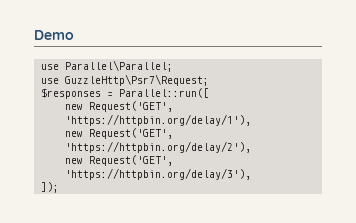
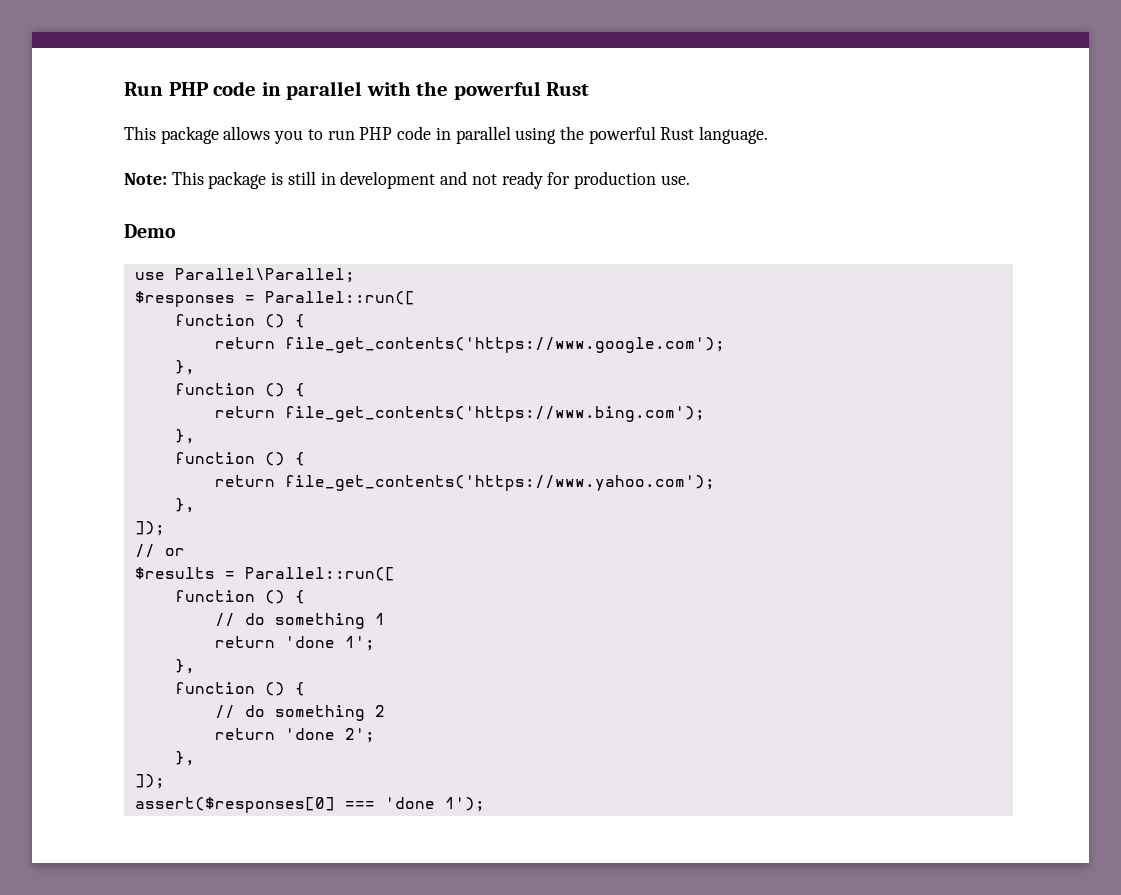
+ Run PHP code in parallel with the powerful Rust
+ This package allows you to run PHP code in parallel using the powerful Rust language.
+ Note: This package is still in development and not ready for production use.
- use GuzzleHttp\Psr7\Request;
  $responses = Parallel::run([
- new Request('GET', 'https://httpbin.org/delay/1'),
- new Request('GET', 'https://httpbin.org/delay/2'),
- new Request('GET', 'https://httpbin.org/delay/3'),
+ function () {
+ return file_get_contents('https://www.google.com');
+ },
+ function () {
+ return file_get_contents('https://www.bing.com');
+ },
+ function () {
+ return file_get_contents('https://www.yahoo.com');
+ },
  ]);
+ // or
+ $results = Parallel::run([
+ function () {
+ // do something 1
+ return 'done 1';
+ },
+ function () {
+ // do something 2
+ return 'done 2';
+ },
+ ]);
+ assert($responses[0] === 'done 1');

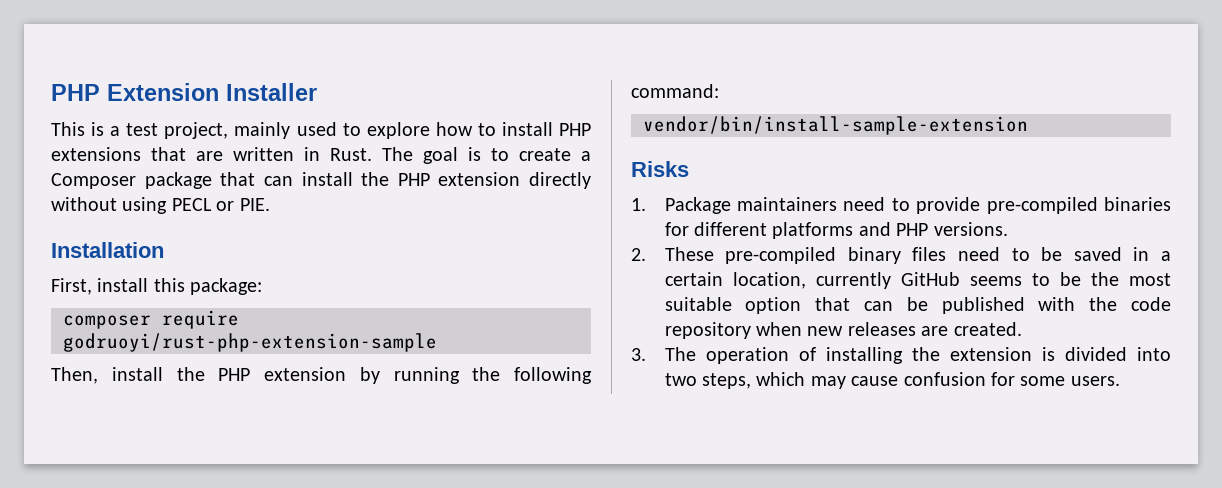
- Run PHP code in parallel with the powerful Rust
- This package allows you to run PHP code in parallel using the powerful Rust language.
- Note: This package is still in development and not ready for production use.
- Demo
- use Parallel\Parallel;
- $responses = Parallel::run([
- function () {
- return file_get_contents('https://www.google.com');
- },
- function () {
- return file_get_contents('https://www.bing.com');
- },
- function () {
- return file_get_contents('https://www.yahoo.com');
- },
- ]);
- // or
- $results = Parallel::run([
- function () {
- // do something 1
- return 'done 1';
- },
- function () {
- // do something 2
- return 'done 2';
- },
- ]);
- assert($responses[0] === 'done 1');
+ PHP Extension Installer
+ This is a test project, mainly used to explore how to install PHP extensions that are written in Rust. The goal is to create a Composer package that can install the PHP extension directly without using PECL or PIE.
+ Installation
+ First, install this package:
+ composer require godruoyi/rust-php-extension-sample
+ Then, install the PHP extension by running the following command:
+ vendor/bin/install-sample-extension
+ Risks
+ 1. Package maintainers need to provide pre-compiled binaries for different platforms and PHP versions.
+ 2. These pre-compiled binary files need to be saved in a certain location, currently GitHub seems to be the most suitable option that can be published with the code repository when new releases are created.
+ 3. The operation of installing the extension is divided into two steps, which may cause confusion for some users.

